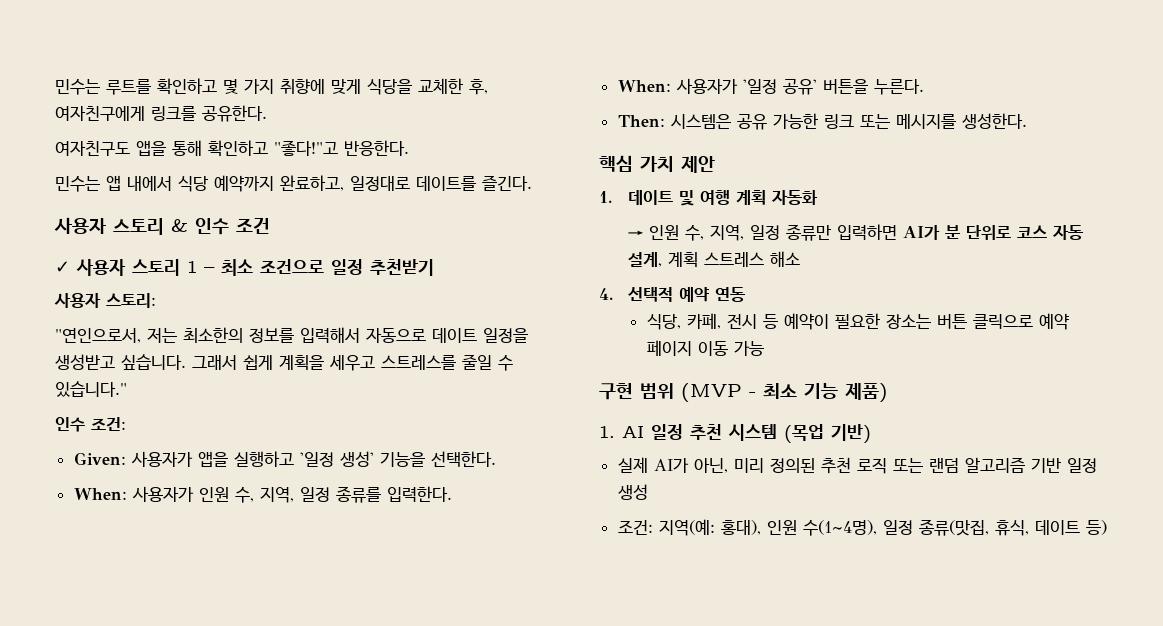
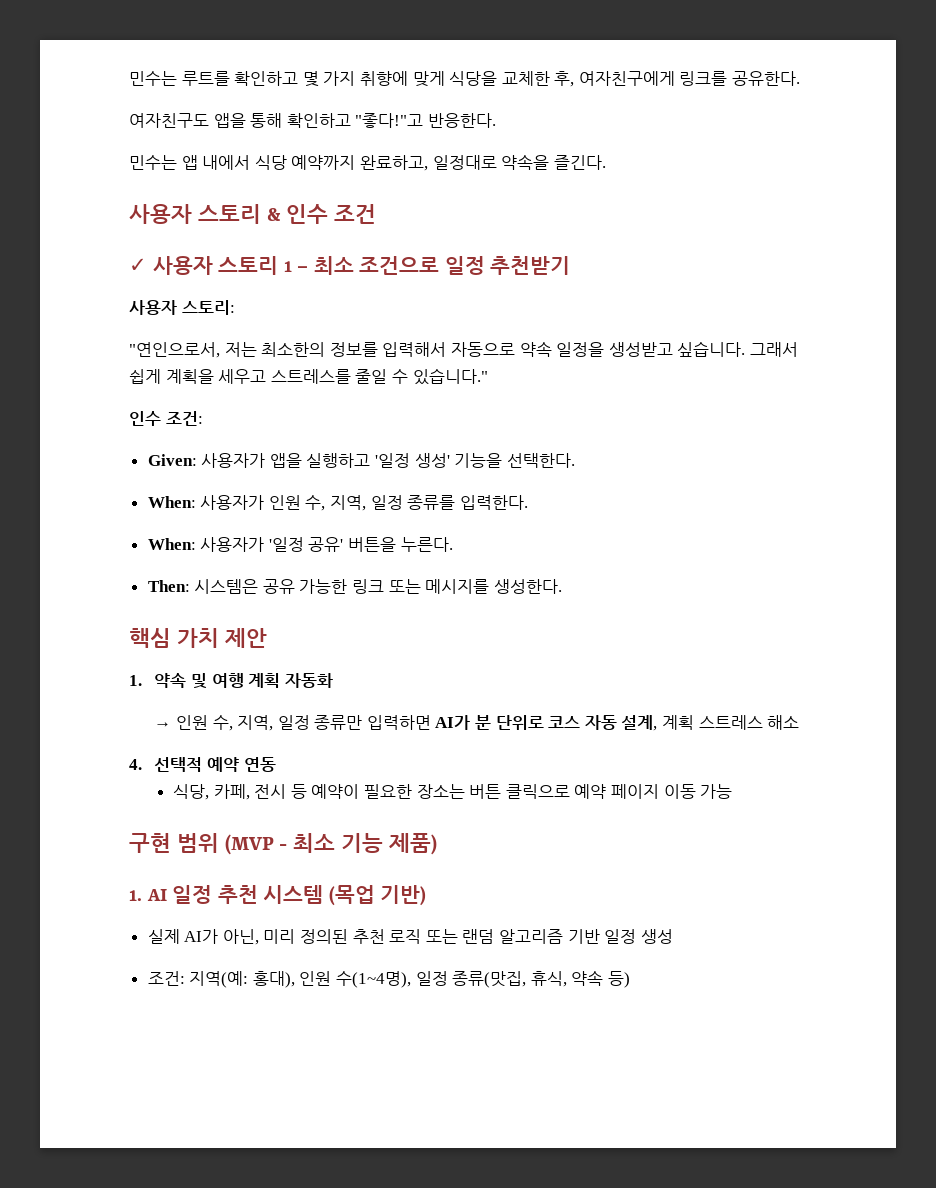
- 민수는 앱 내에서 식당 예약까지 완료하고, 일정대로 데이트를 즐긴다.
+ 민수는 앱 내에서 식당 예약까지 완료하고, 일정대로 약속을 즐긴다.
- "연인으로서, 저는 최소한의 정보를 입력해서 자동으로 데이트 일정을 생성받고 싶습니다.
+ "연인으로서, 저는 최소한의 정보를 입력해서 자동으로 약속 일정을 생성받고 싶습니다.
- 1. 데이트 및 여행 계획 자동화
+ 1. 약속 및 여행 계획 자동화
- 조건: 지역(예: 홍대), 인원 수(1~4명), 일정 종류(맛집, 휴식, 데이트 등)
+ 조건: 지역(예: 홍대), 인원 수(1~4명), 일정 종류(맛집, 휴식, 약속 등)

